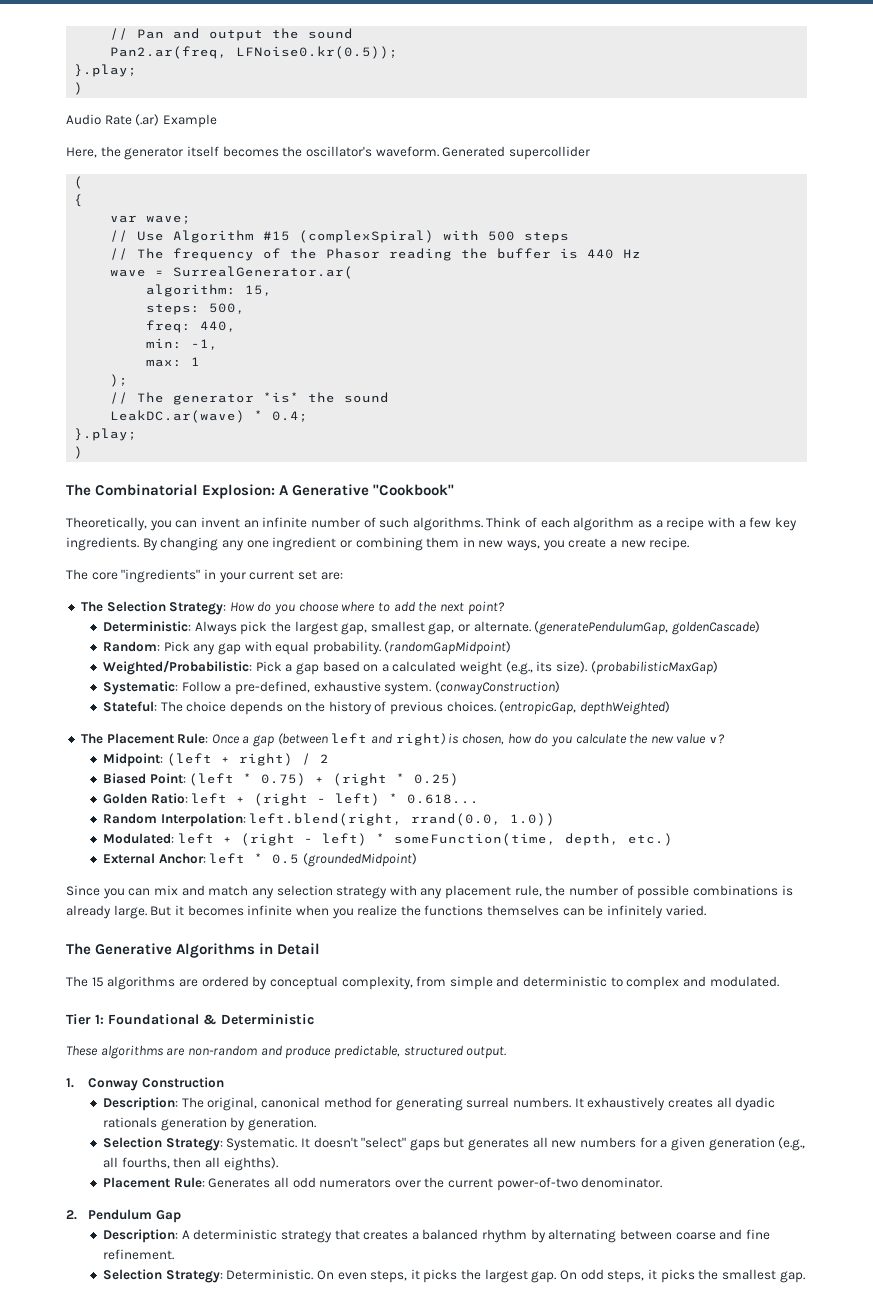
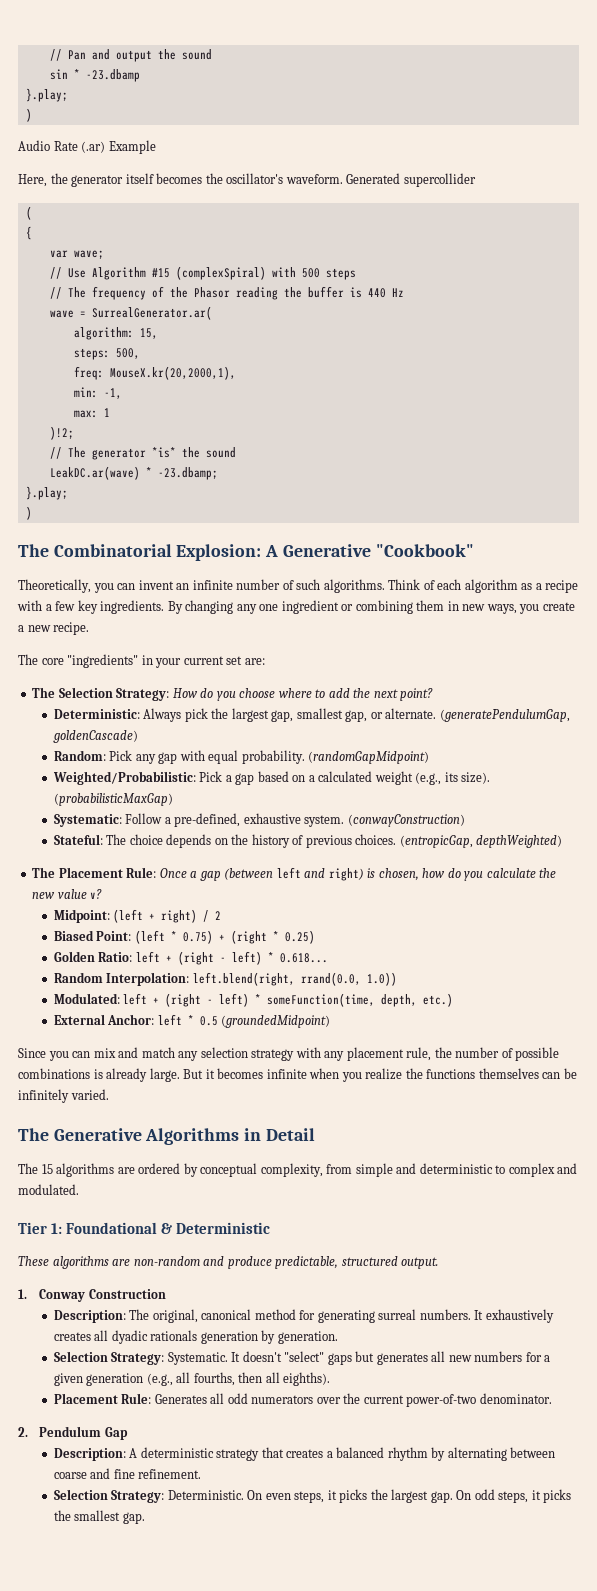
- Pan2.ar(freq, LFNoise0.kr(0.5));
+ sin * -23.dbamp
- freq: 440,
+ freq: MouseX.kr(20,2000,1),
- );
+ )!2;
- LeakDC.ar(wave) * 0.4;
+ LeakDC.ar(wave) * -23.dbamp;

